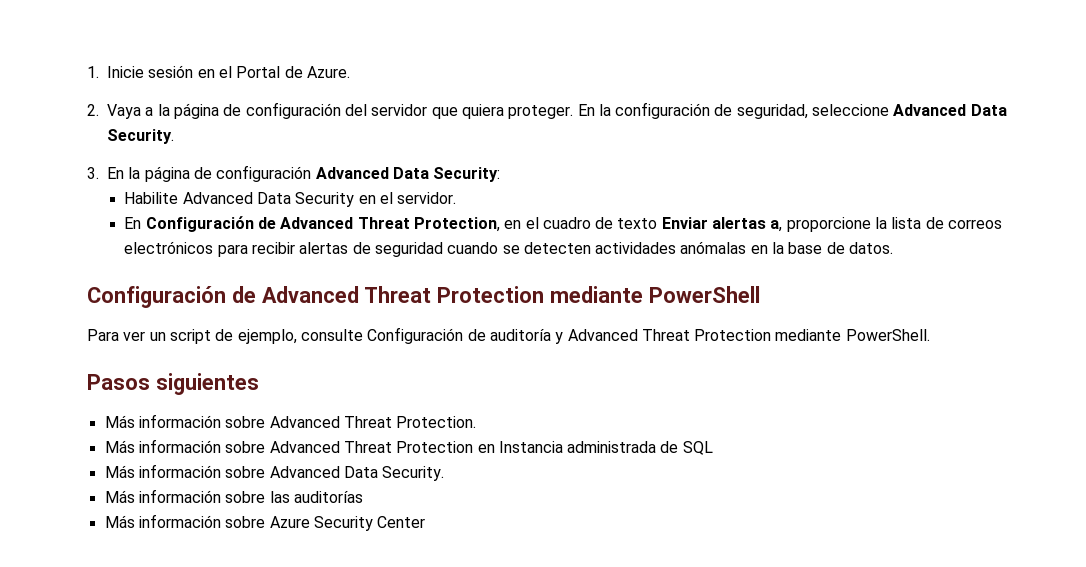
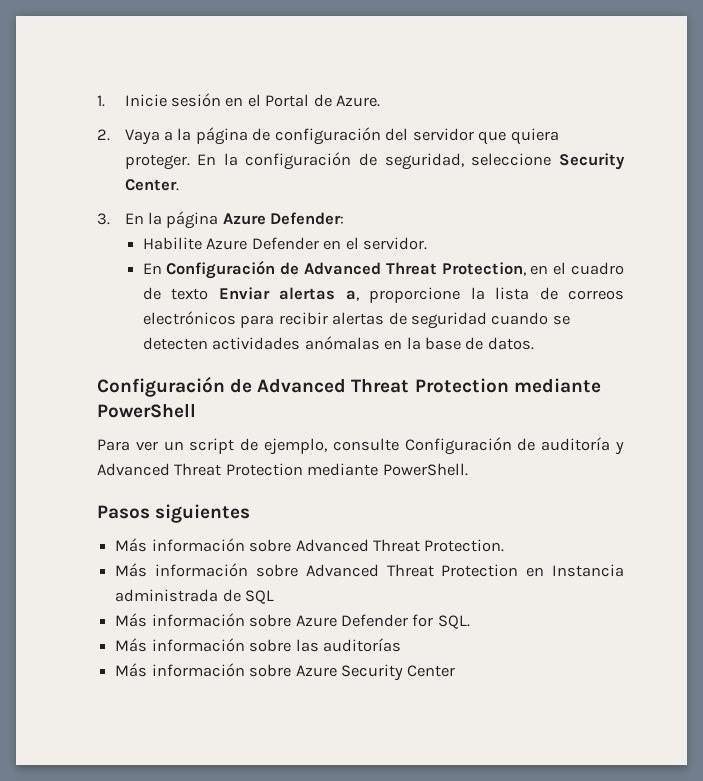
- En la configuración de seguridad, seleccione Advanced Data Security.
+ En la configuración de seguridad, seleccione Security Center.
- 3. En la página de configuración Advanced Data Security:
- Habilite Advanced Data Security en el servidor.
+ 3. En la página Azure Defender:
+ Habilite Azure Defender en el servidor.
- Más información sobre Advanced Data Security.
+ Más información sobre Azure Defender for SQL.

